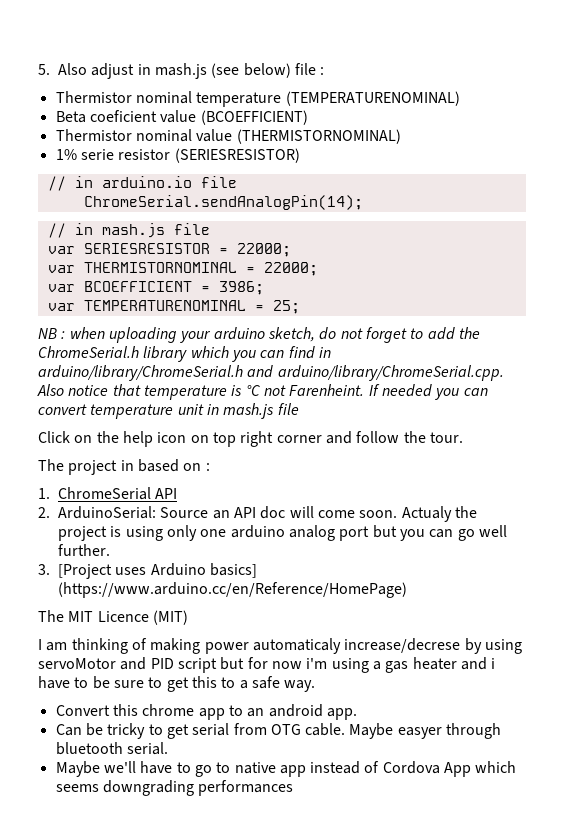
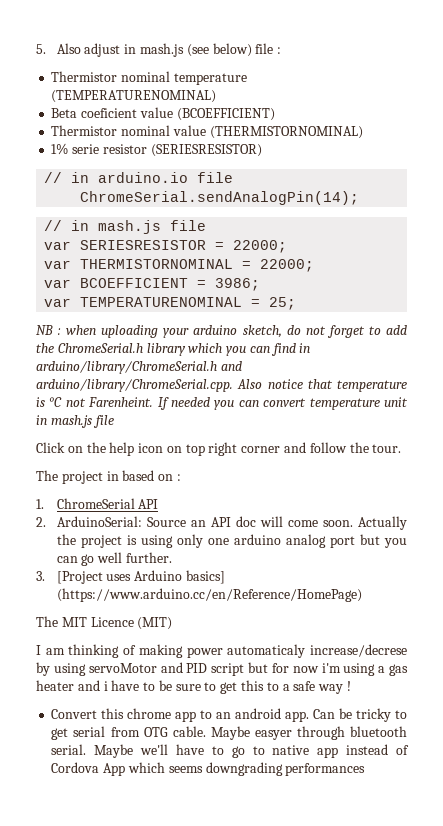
- Actualy the project is using only one arduino analog port but you can go well further.
+ Actually the project is using only one arduino analog port but you can go well further.
- I am thinking of making power automaticaly increase/decrese by using servoMotor and PID script but for now i'm using a gas heater and i have to be sure to get this to a safe way.
+ I am thinking of making power automaticaly increase/decrese by using servoMotor and PID script but for now i'm using a gas heater and i have to be sure to get this to a safe way !
- Convert this chrome app to an android app.
- Can be tricky to get serial from OTG cable.
+ Convert this chrome app to an android app. Can be tricky to get serial from OTG cable.
- Maybe easyer through bluetooth serial.
- Maybe we'll have to go to native app instead of Cordova App which seems downgrading performances
+ Maybe easyer through bluetooth serial. Maybe we'll have to go to native app instead of Cordova App which seems downgrading performances

